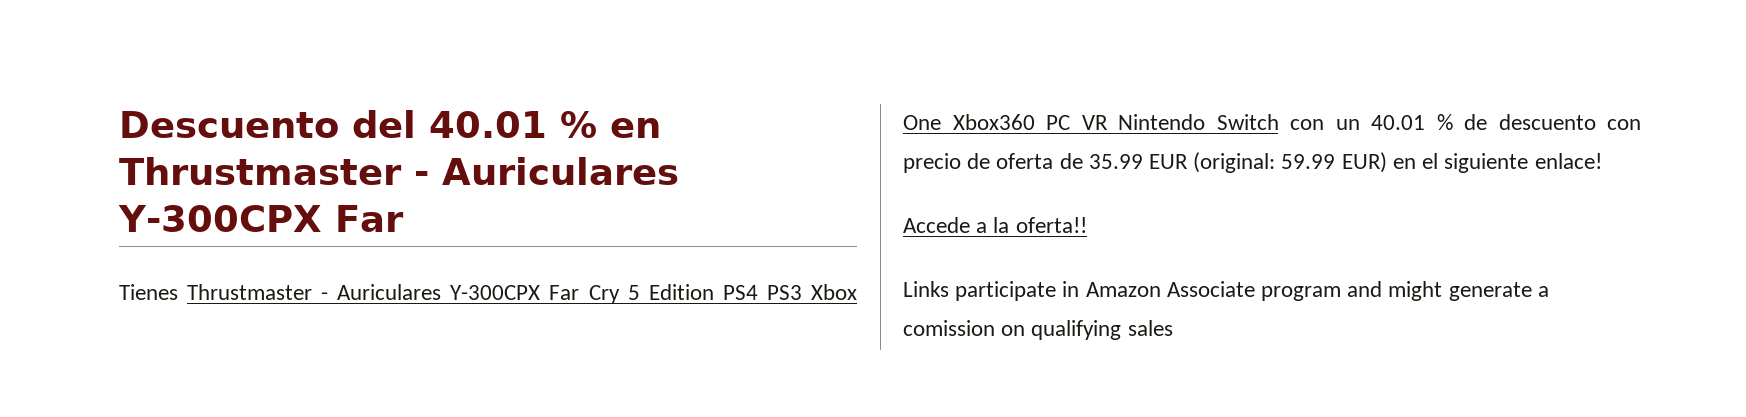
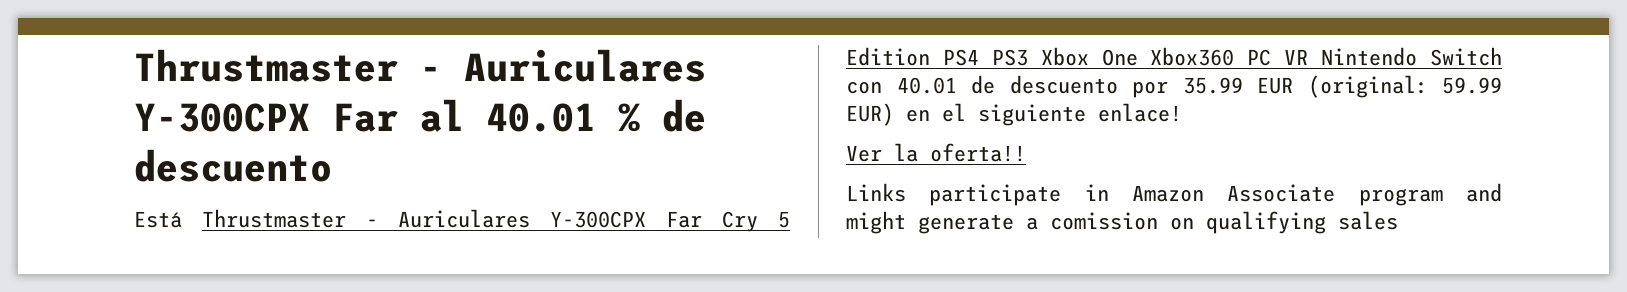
- Descuento del 40.01 % en Thrustmaster - Auriculares Y-300CPX Far
- Tienes Thrustmaster - Auriculares Y-300CPX Far Cry 5 Edition PS4 PS3 Xbox One Xbox360 PC VR Nintendo Switch con un 40.01 % de descuento con precio de oferta de 35.99 EUR (original: 59.99 EUR) en el siguiente enlace!
+ Thrustmaster - Auriculares Y-300CPX Far al 40.01 % de descuento
+ Está Thrustmaster - Auriculares Y-300CPX Far Cry 5 Edition PS4 PS3 Xbox One Xbox360 PC VR Nintendo Switch con 40.01 de descuento por 35.99 EUR (original: 59.99 EUR) en el siguiente enlace!
- Accede a la oferta!!
+ Ver la oferta!!

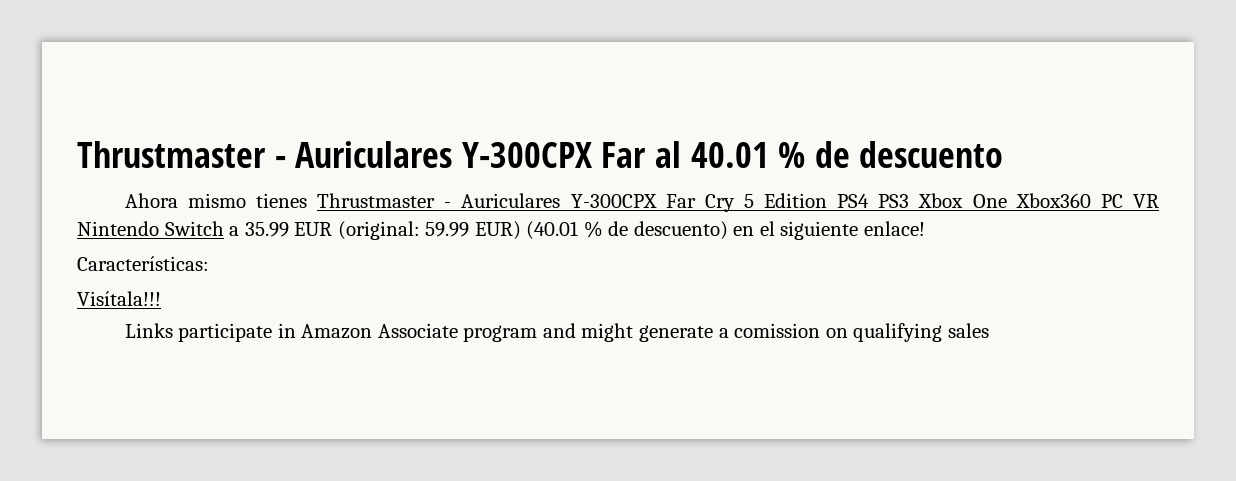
- Está Thrustmaster - Auriculares Y-300CPX Far Cry 5 Edition PS4 PS3 Xbox One Xbox360 PC VR Nintendo Switch con 40.01 de descuento por 35.99 EUR (original: 59.99 EUR) en el siguiente enlace!
+ Ahora mismo tienes Thrustmaster - Auriculares Y-300CPX Far Cry 5 Edition PS4 PS3 Xbox One Xbox360 PC VR Nintendo Switch a 35.99 EUR (original: 59.99 EUR) (40.01 % de descuento) en el siguiente enlace!
- Ver la oferta!!
+ Características:
+ Visítala!!!

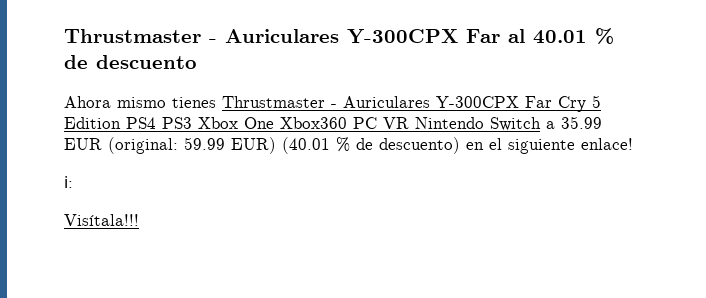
- Características:
+ ℹ:
- Links participate in Amazon Associate program and might generate a comission on qualifying sales

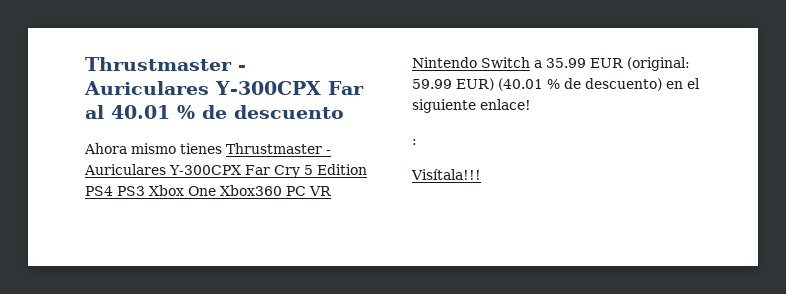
- ℹ:
+ :

